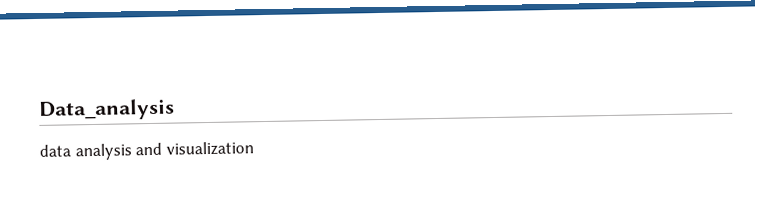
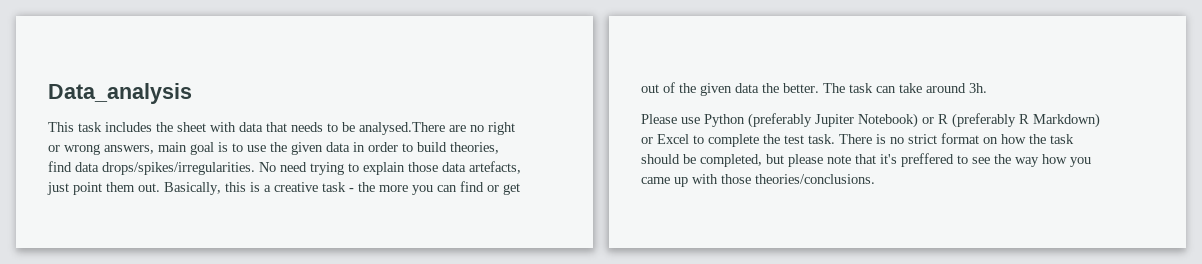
- data analysis and visualization
+ This task includes the sheet with data that needs to be analysed.There are no right or wrong answers, main goal is to use the given data in order to build theories, find data drops/spikes/irregularities. No need trying to explain those data artefacts, just point them out. Basically, this is a creative task - the more you can find or get out of the given data the better. The task can take around 3h.
+ Please use Python (preferably Jupiter Notebook) or R (preferably R Markdown) or Excel to complete the test task. There is no strict format on how the task should be completed, but please note that it's preffered to see the way how you came up with those theories/conclusions.

